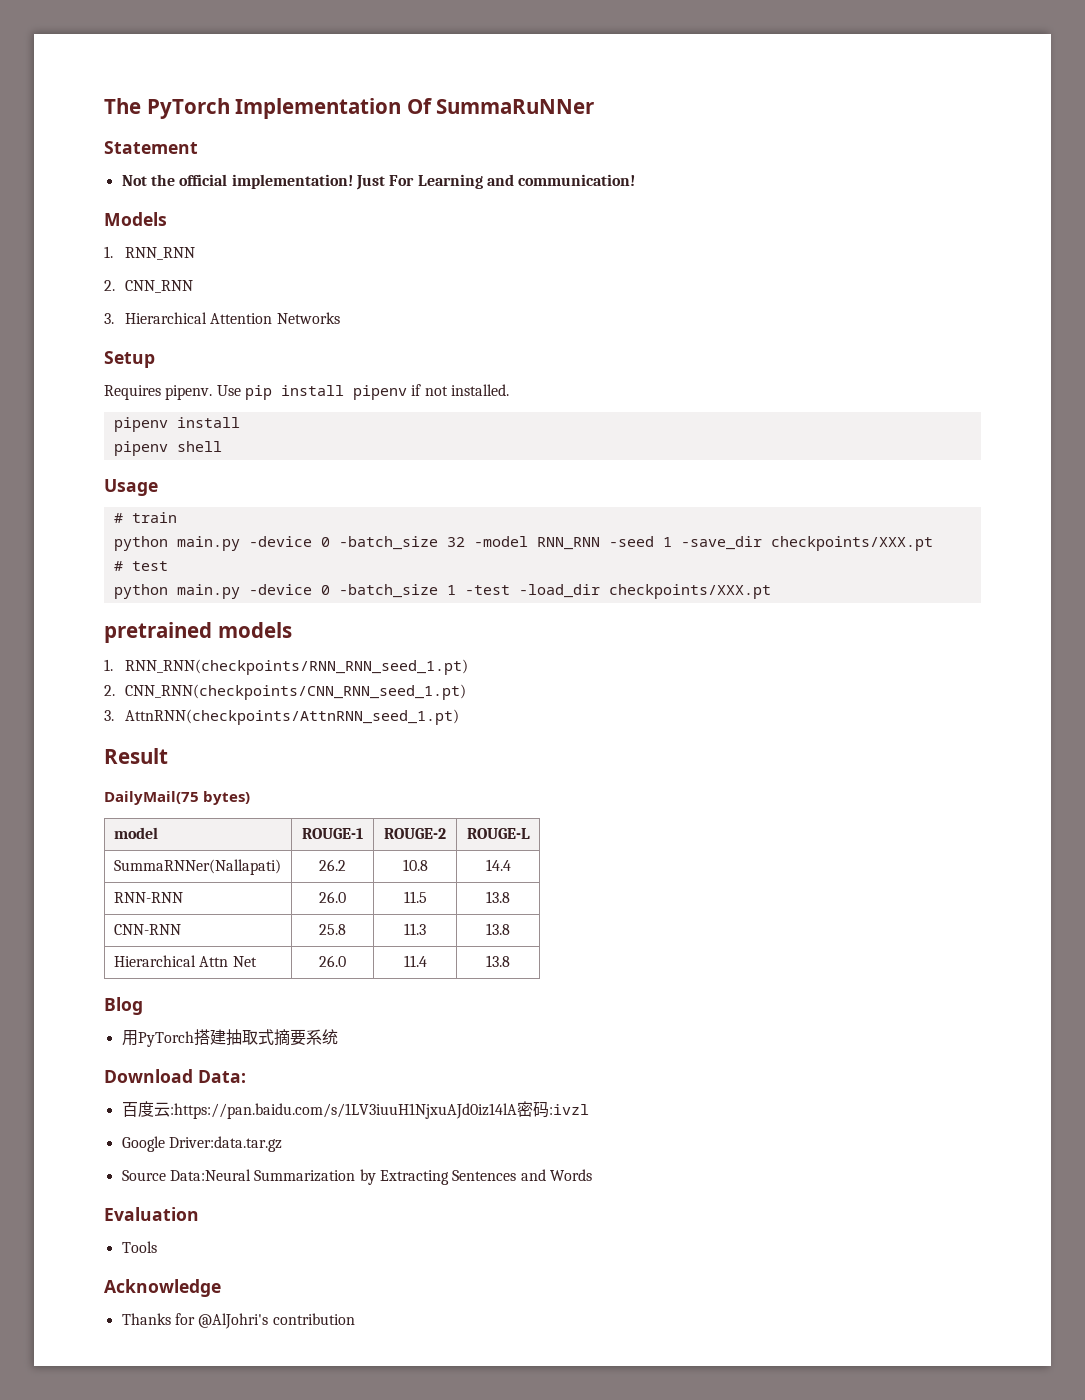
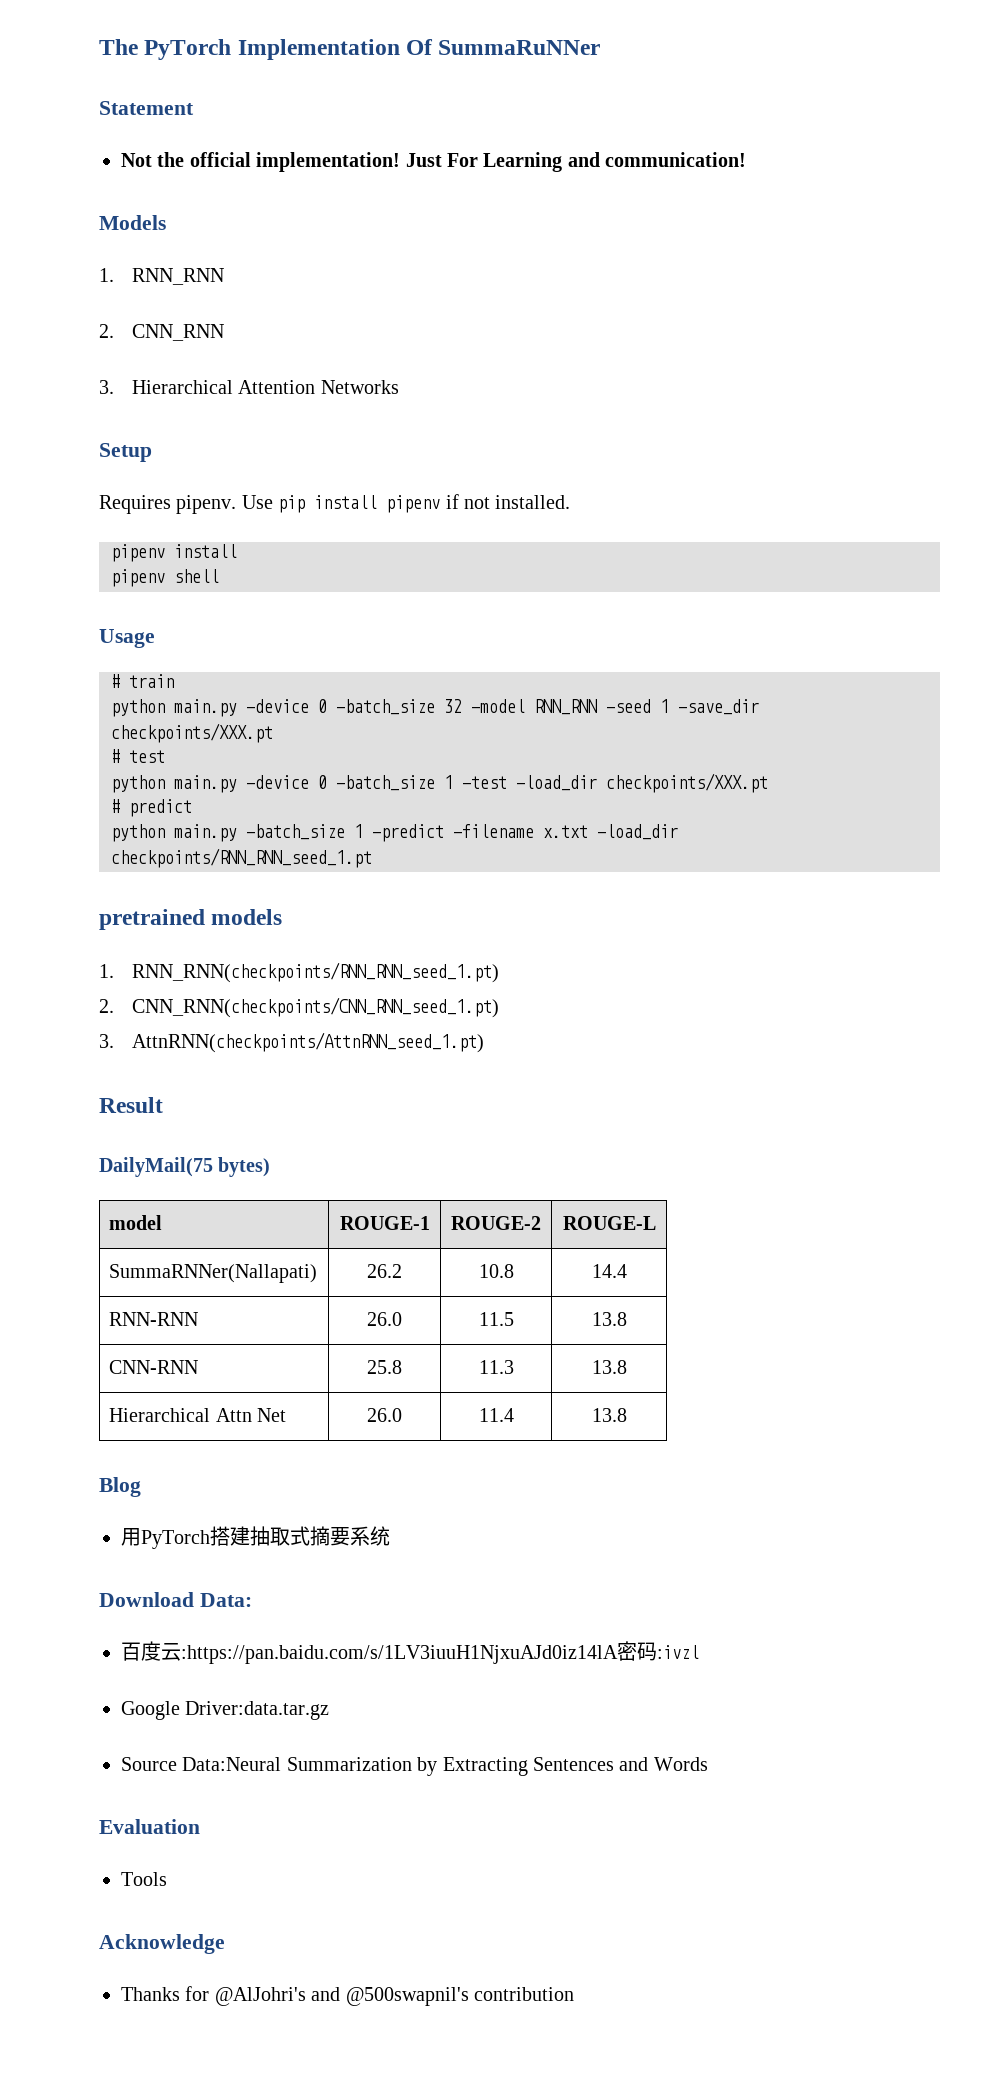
+ # predict
+ python main.py -batch_size 1 -predict -filename x.txt -load_dir checkpoints/RNN_RNN_seed_1.pt
- Thanks for @AlJohri's contribution
+ Thanks for @AlJohri's and @500swapnil's contribution

